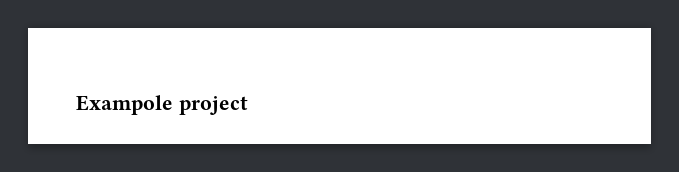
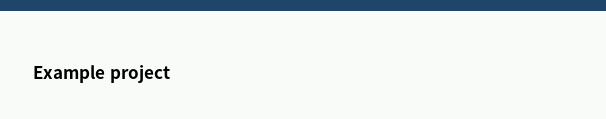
- Exampole project
+ Example project

